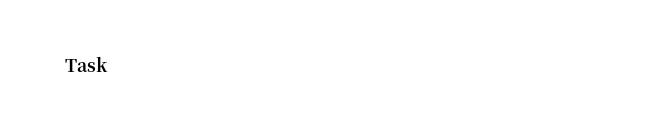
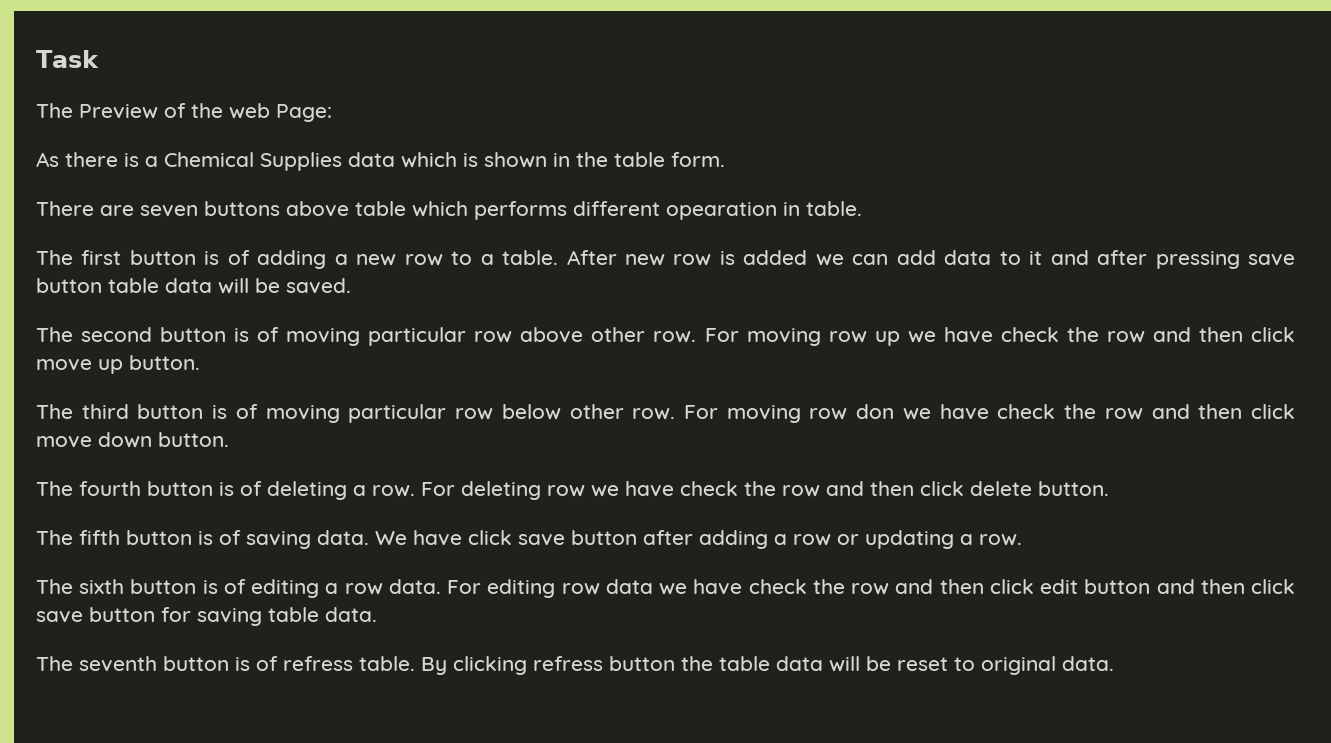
+ The Preview of the web Page:
+ As there is a Chemical Supplies data which is shown in the table form.
+ There are seven buttons above table which performs different opearation in table.
+ The first button is of adding a new row to a table. After new row is added we can add data to it and after pressing save button table data will be saved.
+ The second button is of moving particular row above other row. For moving row up we have check the row and then click move up button.
+ The third button is of moving particular row below other row. For moving row don we have check the row and then click move down button.
+ The fourth button is of deleting a row. For deleting row we have check the row and then click delete button.
+ The fifth button is of saving data. We have click save button after adding a row or updating a row.
+ The sixth button is of editing a row data. For editing row data we have check the row and then click edit button and then click save button for saving table data.
+ The seventh button is of refress table. By clicking refress button the table data will be reset to original data.

